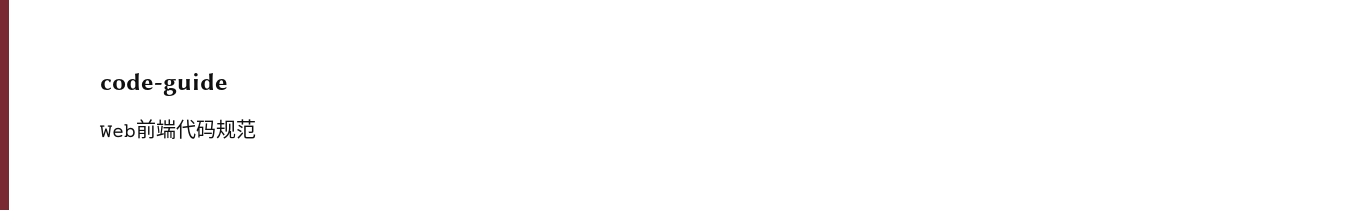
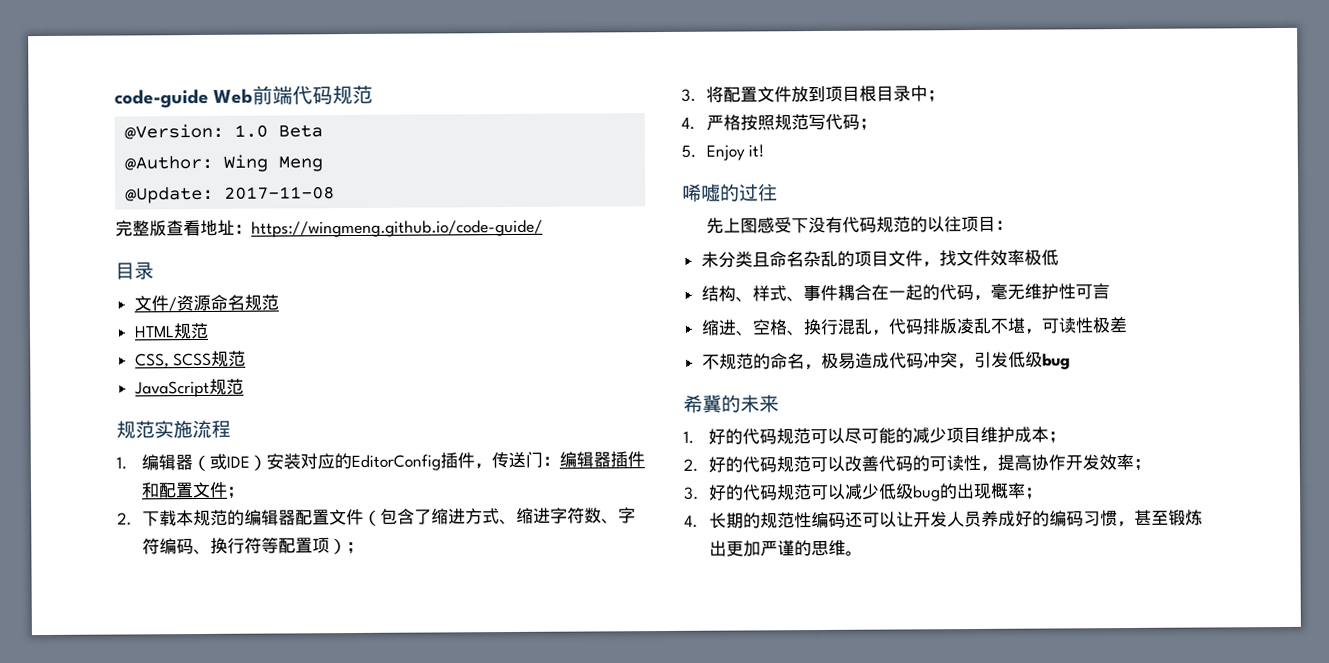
- code-guide
- Web前端代码规范
+ code-guide Web前端代码规范
+ @Version: 1.0 Beta
+ @Author: Wing Meng
+ @Update: 2017-11-08
+ 完整版查看地址：https://wingmeng.github.io/code-guide/
+ 目录
+ 文件/资源命名规范
+ HTML规范
+ CSS, SCSS规范
+ JavaScript规范
+ 规范实施流程
+ 1.编辑器（或IDE）安装对应的EditorConfig插件，传送门：编辑器插件和配置文件；
+ 2.下载本规范的编辑器配置文件（包含了缩进方式、缩进字符数、字符编码、换行符等配置项）；
+ 3.将配置文件放到项目根目录中；
+ 4.严格按照规范写代码；
+ 5. Enjoy it!
+ 唏嘘的过往
+ 先上图感受下没有代码规范的以往项目：
+ 未分类且命名杂乱的项目文件，找文件效率极低
+ 结构、样式、事件耦合在一起的代码，毫无维护性可言
+ 缩进、空格、换行混乱，代码排版凌乱不堪，可读性极差
+ 不规范的命名，极易造成代码冲突，引发低级bug
+ 希冀的未来
+ 1.好的代码规范可以尽可能的减少项目维护成本；
+ 2.好的代码规范可以改善代码的可读性，提高协作开发效率；
+ 3.好的代码规范可以减少低级bug的出现概率；
+ 4.长期的规范性编码还可以让开发人员养成好的编码习惯，甚至锻炼出更加严谨的思维。

